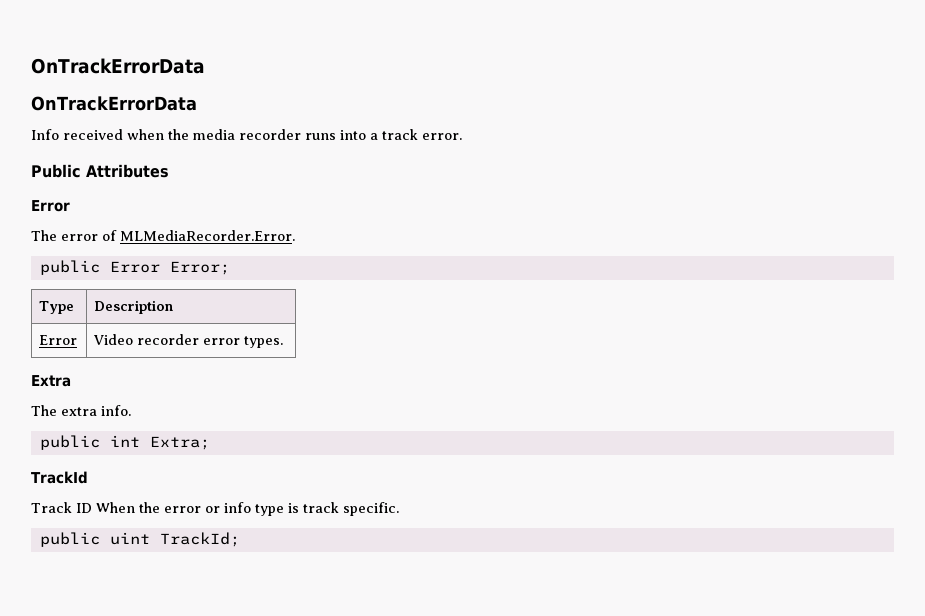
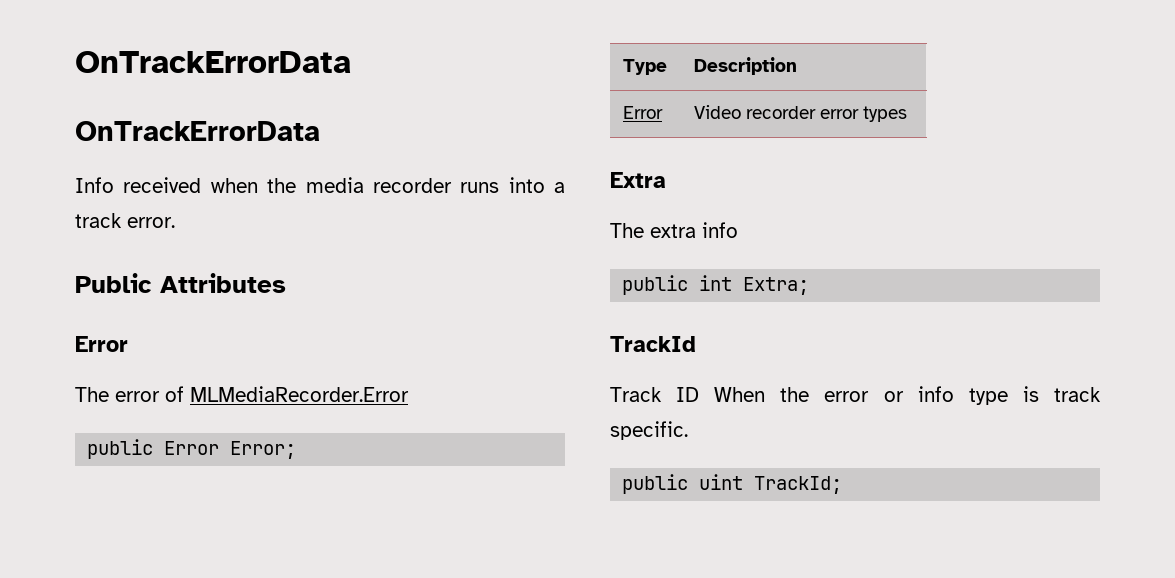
- The error of MLMediaRecorder.Error.
+ The error of MLMediaRecorder.Error
- Error | Video recorder error types.
+ Error | Video recorder error types
- The extra info.
+ The extra info

